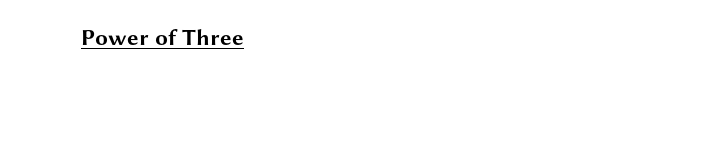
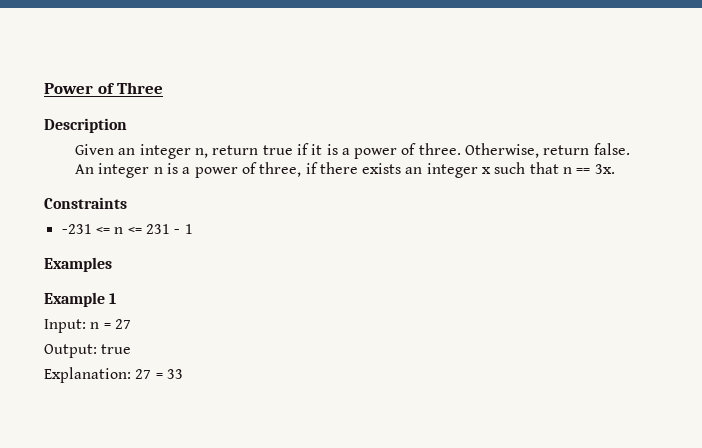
+ Description
+ Given an integer n, return true if it is a power of three. Otherwise, return false.
+ An integer n is a power of three, if there exists an integer x such that n == 3x.
+ Constraints
+ -231 <= n <= 231 - 1
+ Examples
+ Example 1
+ Input: n = 27
+ Output: true
+ Explanation: 27 = 33

